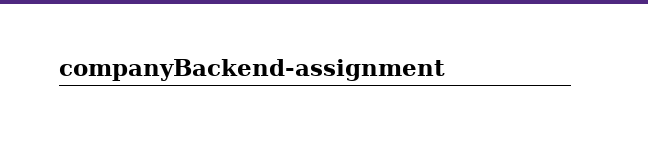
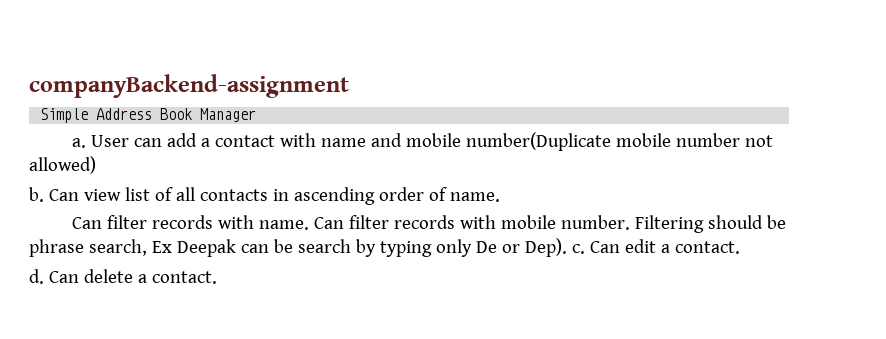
+ Simple Address Book Manager
+ a. User can add a contact with name and mobile number(Duplicate mobile number not allowed)
+ b. Can view list of all contacts in ascending order of name.
+ Can filter records with name. Can filter records with mobile number. Filtering should be phrase search, Ex Deepak can be search by typing only De or Dep). c. Can edit a contact.
+ d. Can delete a contact.

